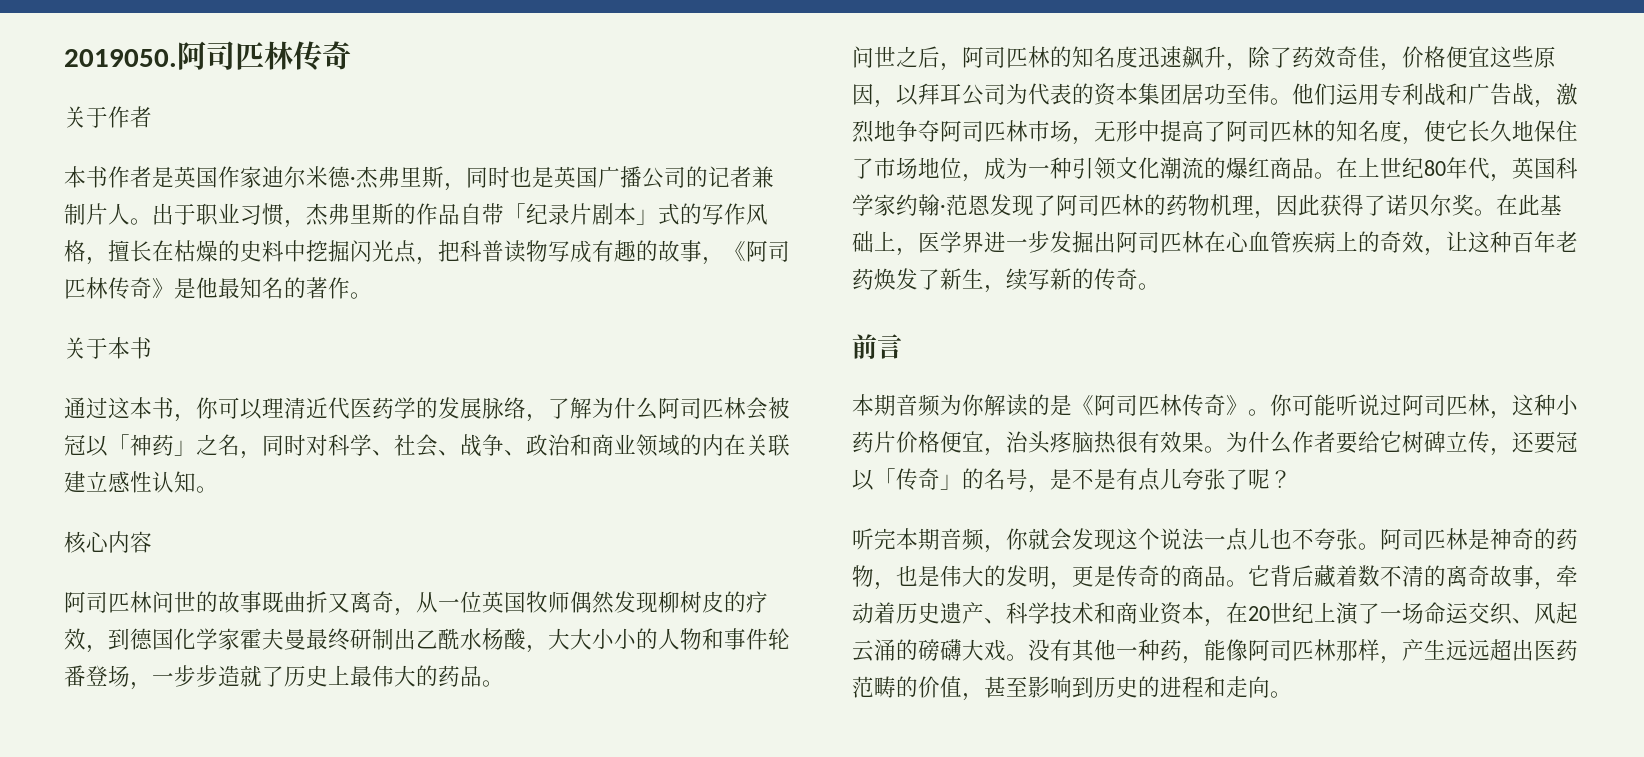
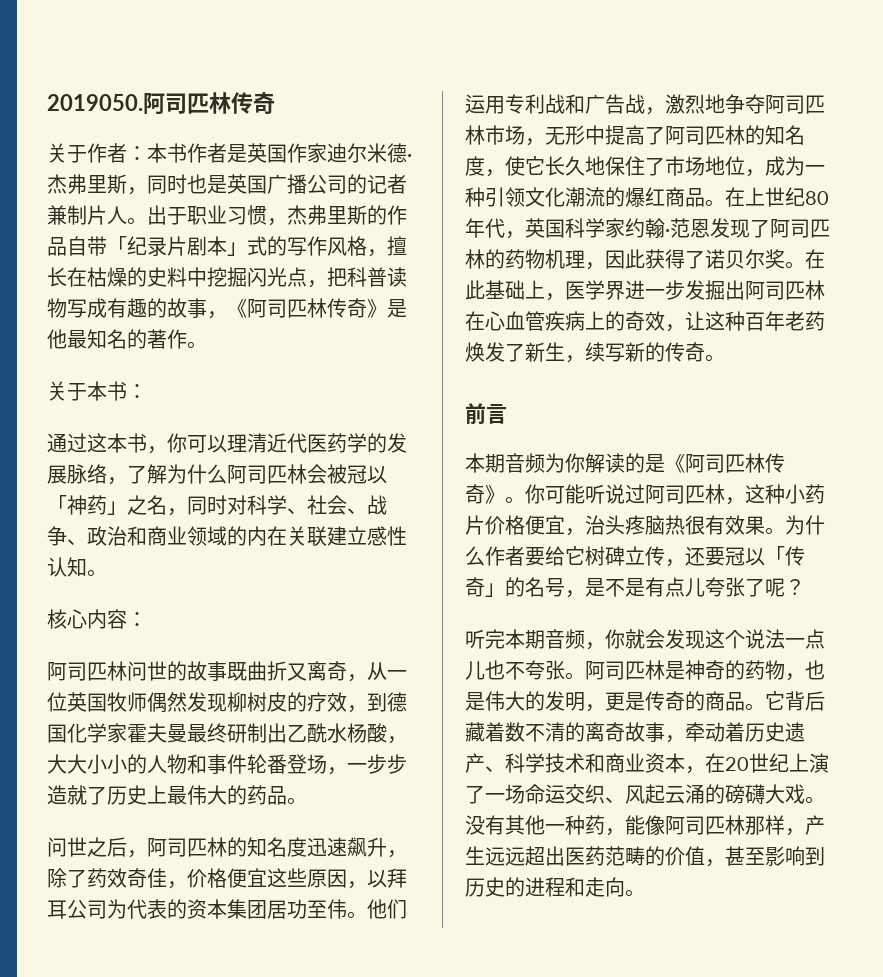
- 关于作者
- 本书作者是英国作家迪尔米德·杰弗里斯，同时也是英国广播公司的记者兼制片人。
+ 关于作者：本书作者是英国作家迪尔米德·杰弗里斯，同时也是英国广播公司的记者兼制片人。
- 关于本书
+ 关于本书：
- 核心内容
+ 核心内容：

